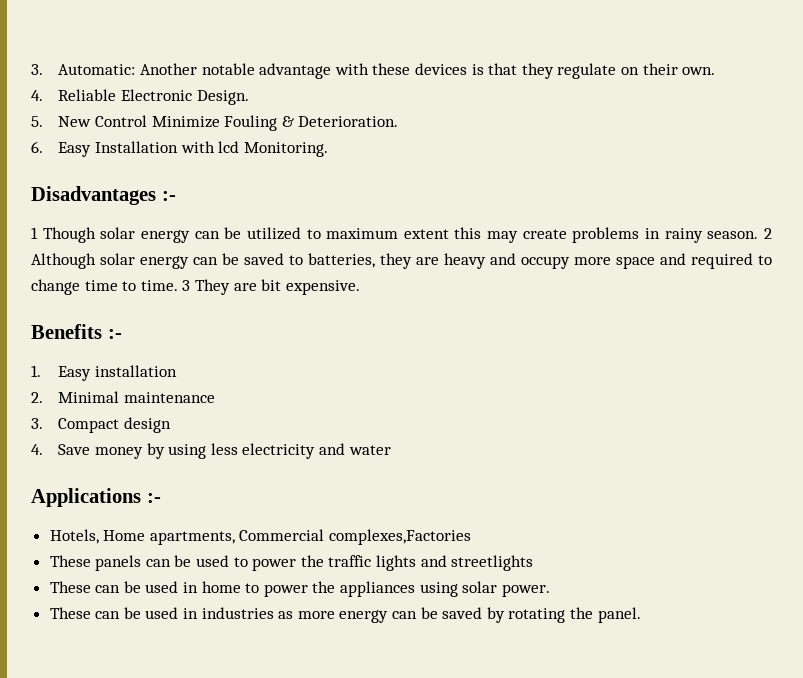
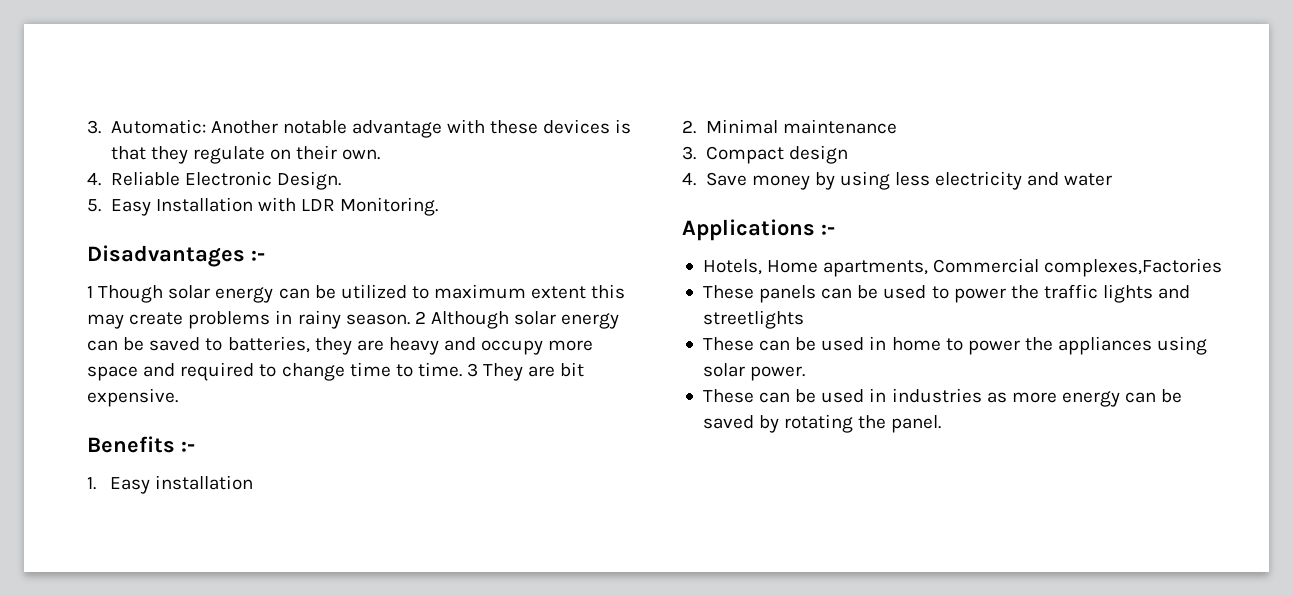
- 5. New Control Minimize Fouling & Deterioration.
- 6. Easy Installation with lcd Monitoring.
+ 5. Easy Installation with LDR Monitoring.

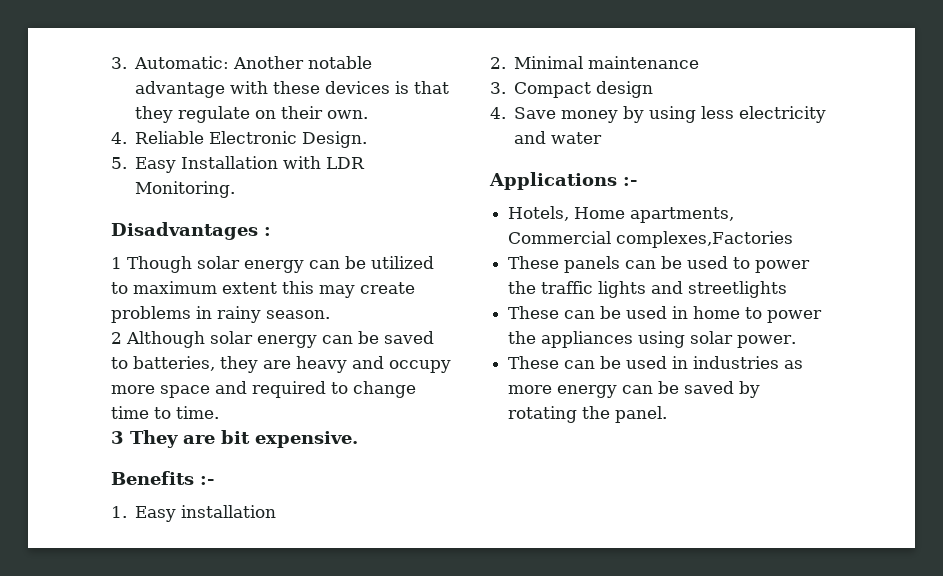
- Disadvantages :-
+ Disadvantages :
- 1 Though solar energy can be utilized to maximum extent this may create problems in rainy season. 2 Although solar energy can be saved to batteries, they are heavy and occupy more space and required to change time to time. 3 They are bit expensive.
+ 1 Though solar energy can be utilized to maximum extent this may create problems in rainy season.
+ 2 Although solar energy can be saved to batteries, they are heavy and occupy more space and required to change time to time.
+ 3 They are bit expensive.

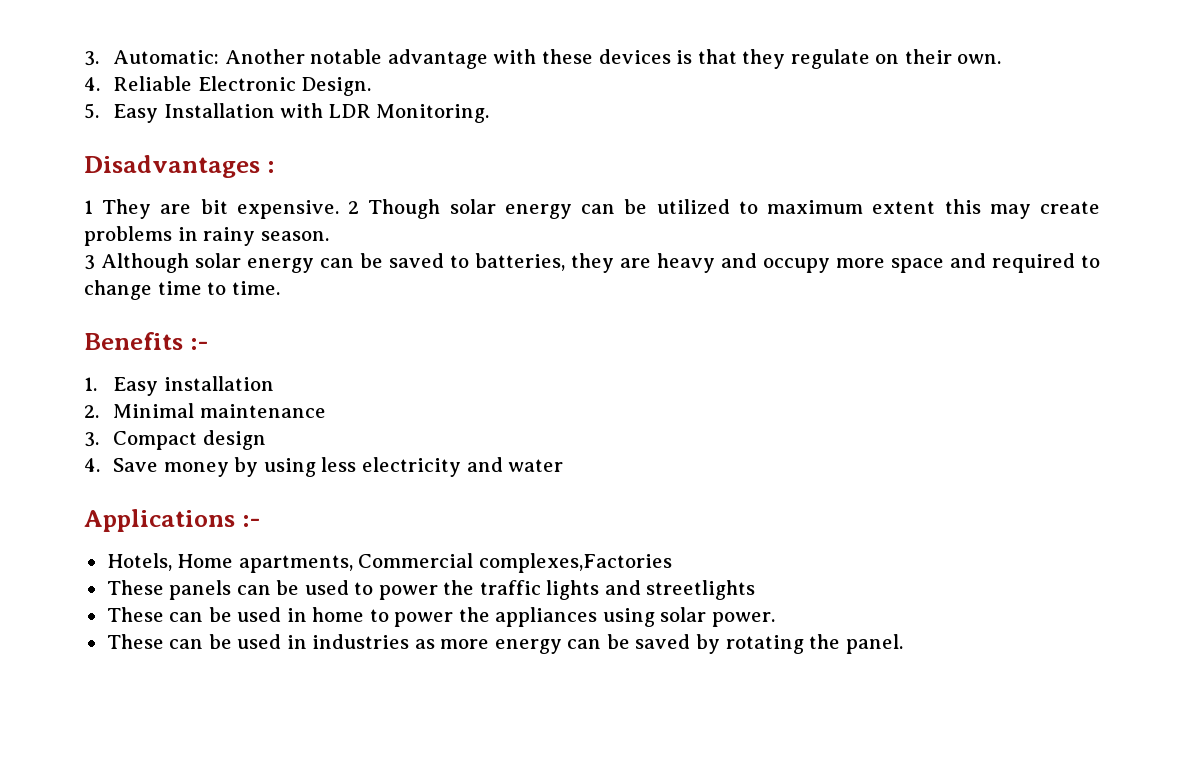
- 1 Though solar energy can be utilized to maximum extent this may create problems in rainy season.
+ 1 They are bit expensive. 2 Though solar energy can be utilized to maximum extent this may create problems in rainy season.
- 2 Although solar energy can be saved to batteries, they are heavy and occupy more space and required to change time to time.
+ 3 Although solar energy can be saved to batteries, they are heavy and occupy more space and required to change time to time.
- 3 They are bit expensive.

